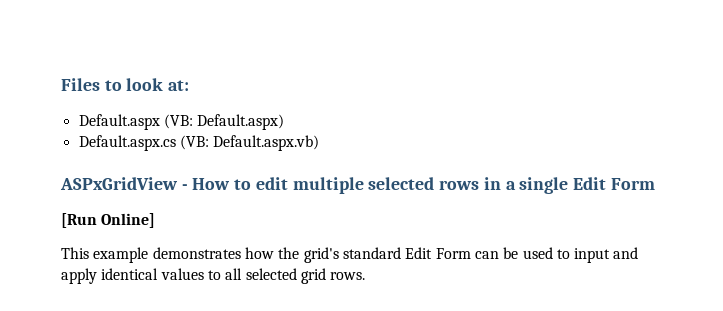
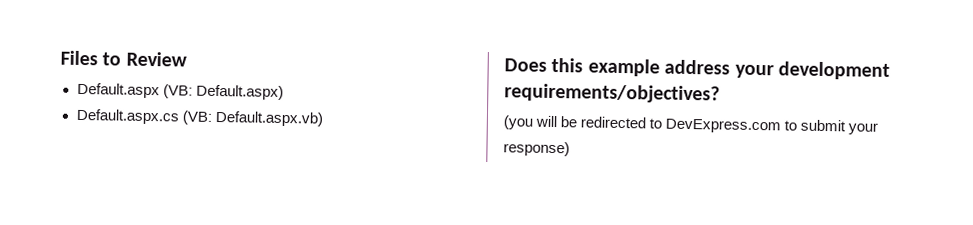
- Files to look at:
+ Files to Review
- ASPxGridView - How to edit multiple selected rows in a single Edit Form
- [Run Online]
- This example demonstrates how the grid's standard Edit Form can be used to input and apply identical values to all selected grid rows.
+ Does this example address your development requirements/objectives?
+ (you will be redirected to DevExpress.com to submit your response)

